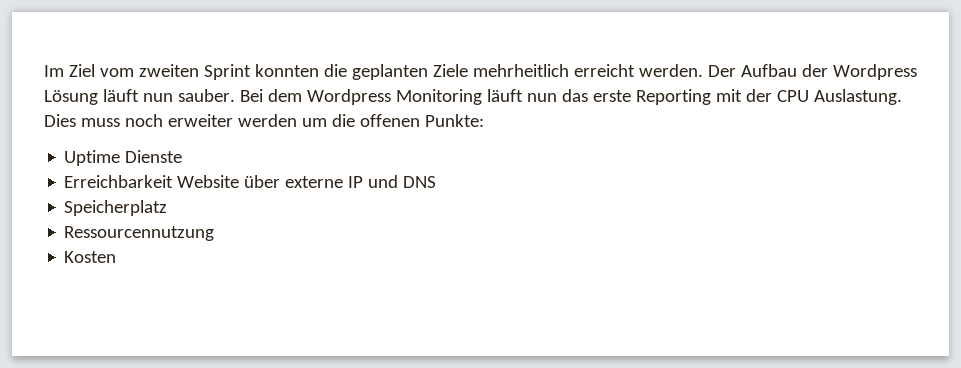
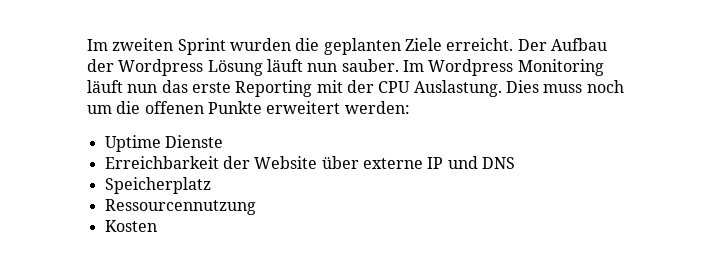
- Im Ziel vom zweiten Sprint konnten die geplanten Ziele mehrheitlich erreicht werden.
+ Im zweiten Sprint wurden die geplanten Ziele erreicht.
- Bei dem Wordpress Monitoring läuft nun das erste Reporting mit der CPU Auslastung.
+ Im Wordpress Monitoring läuft nun das erste Reporting mit der CPU Auslastung.
- Dies muss noch erweiter werden um die offenen Punkte:
+ Dies muss noch um die offenen Punkte erweitert werden:
- Erreichbarkeit Website über externe IP und DNS
+ Erreichbarkeit der Website über externe IP und DNS

